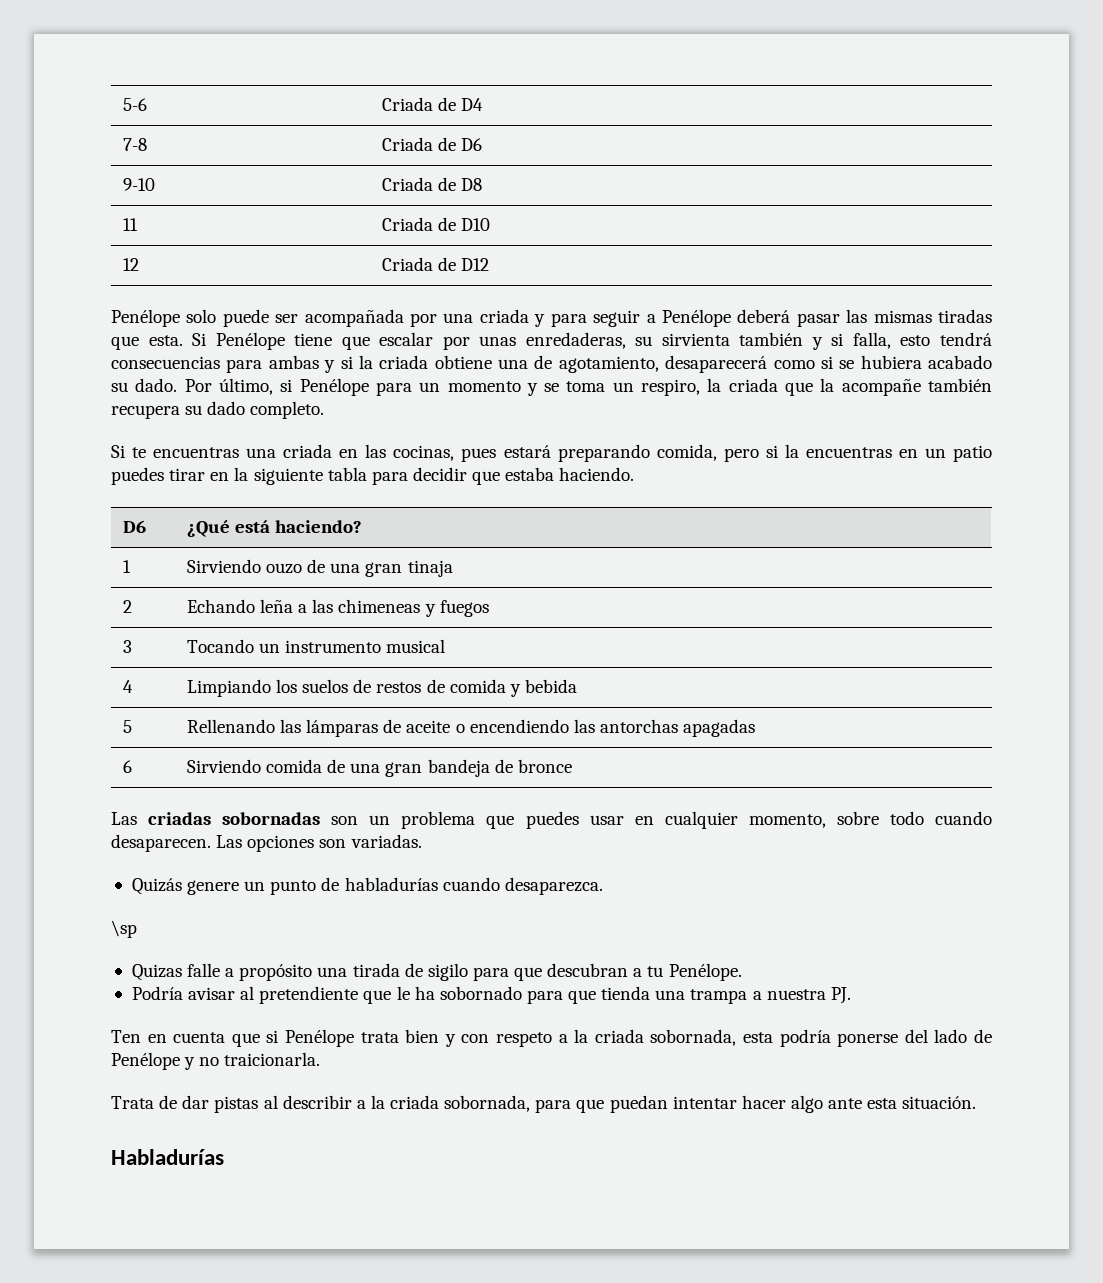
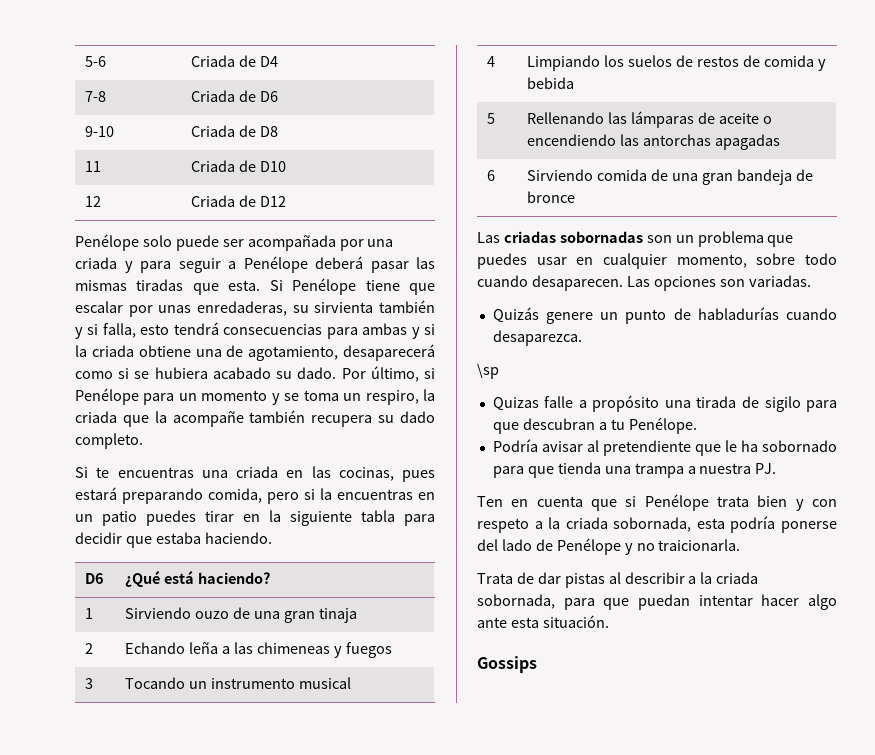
- Habladurías
+ Gossips

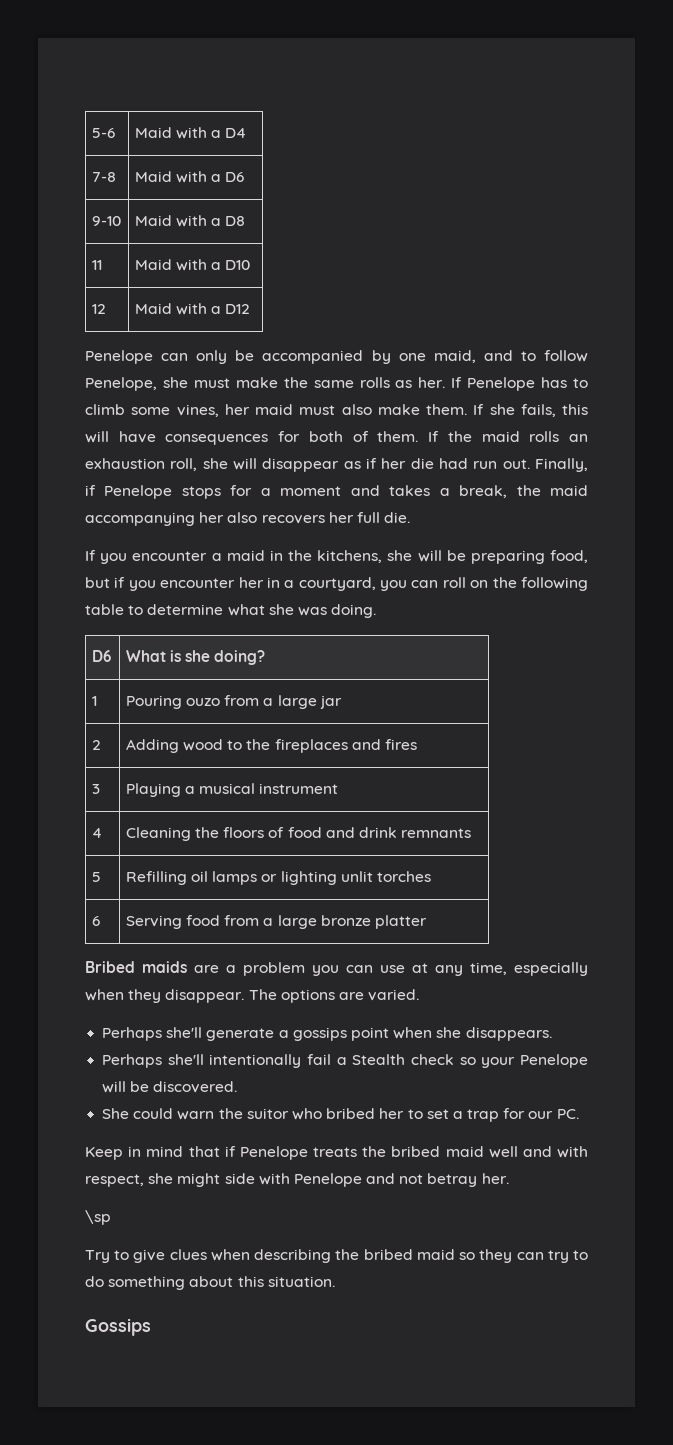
- 5-6 | Criada de D4
+ 5-6 | Maid with a D4
- 7-8 | Criada de D6
+ 7-8 | Maid with a D6
- 9-10 | Criada de D8
+ 9-10 | Maid with a D8
- 11 | Criada de D10
+ 11 | Maid with a D10
- 12 | Criada de D12
- Penélope solo puede ser acompañada por una criada y para seguir a Penélope deberá pasar las mismas tiradas que esta. Si Penélope tiene que escalar por unas enredaderas, su sirvienta también y si falla, esto tendrá consecuencias para ambas y si la criada obtiene una de agotamiento, desaparecerá como si se hubiera acabado su dado. Por último, si Penélope para un momento y se toma un respiro, la criada que la acompañe también recupera su dado completo.
- Si te encuentras una criada en las cocinas, pues estará preparando comida, pero si la encuentras en un patio puedes tirar en la siguiente tabla para decidir que estaba haciendo.
- D6 | ¿Qué está haciendo?
- 1 | Sirviendo ouzo de una gran tinaja
- 2 | Echando leña a las chimeneas y fuegos
- 3 | Tocando un instrumento musical
+ 12 | Maid with a D12
+ Penelope can only be accompanied by one maid, and to follow Penelope, she must make the same rolls as her. If Penelope has to climb some vines, her maid must also make them. If she fails, this will have consequences for both of them. If the maid rolls an exhaustion roll, she will disappear as if her die had run out. Finally, if Penelope stops for a moment and takes a break, the maid accompanying her also recovers her full die.
+ If you encounter a maid in the kitchens, she will be preparing food, but if you encounter her in a courtyard, you can roll on the following table to determine what she was doing.
+ D6 | What is she doing?
+ 1 | Pouring ouzo from a large jar
+ 2 | Adding wood to the fireplaces and fires
+ 3 | Playing a musical instrument
- 4 | Limpiando los suelos de restos de comida y bebida
- 5 | Rellenando las lámparas de aceite o encendiendo las antorchas apagadas
- 6 | Sirviendo comida de una gran bandeja de bronce
- Las criadas sobornadas son un problema que puedes usar en cualquier momento, sobre todo cuando desaparecen. Las opciones son variadas.
- Quizás genere un punto de habladurías cuando desaparezca.
+ 4 | Cleaning the floors of food and drink remnants
+ 5 | Refilling oil lamps or lighting unlit torches
+ 6 | Serving food from a large bronze platter
+ Bribed maids are a problem you can use at any time, especially when they disappear. The options are varied.
+ Perhaps she'll generate a gossips point when she disappears.
+ Perhaps she'll intentionally fail a Stealth check so your Penelope will be discovered.
+ She could warn the suitor who bribed her to set a trap for our PC.
+ Keep in mind that if Penelope treats the bribed maid well and with respect, she might side with Penelope and not betray her.
  \sp
- Quizas falle a propósito una tirada de sigilo para que descubran a tu Penélope.
- Podría avisar al pretendiente que le ha sobornado para que tienda una trampa a nuestra PJ.
- Ten en cuenta que si Penélope trata bien y con respeto a la criada sobornada, esta podría ponerse del lado de Penélope y no traicionarla.
- Trata de dar pistas al describir a la criada sobornada, para que puedan intentar hacer algo ante esta situación.
+ Try to give clues when describing the bribed maid so they can try to do something about this situation.

